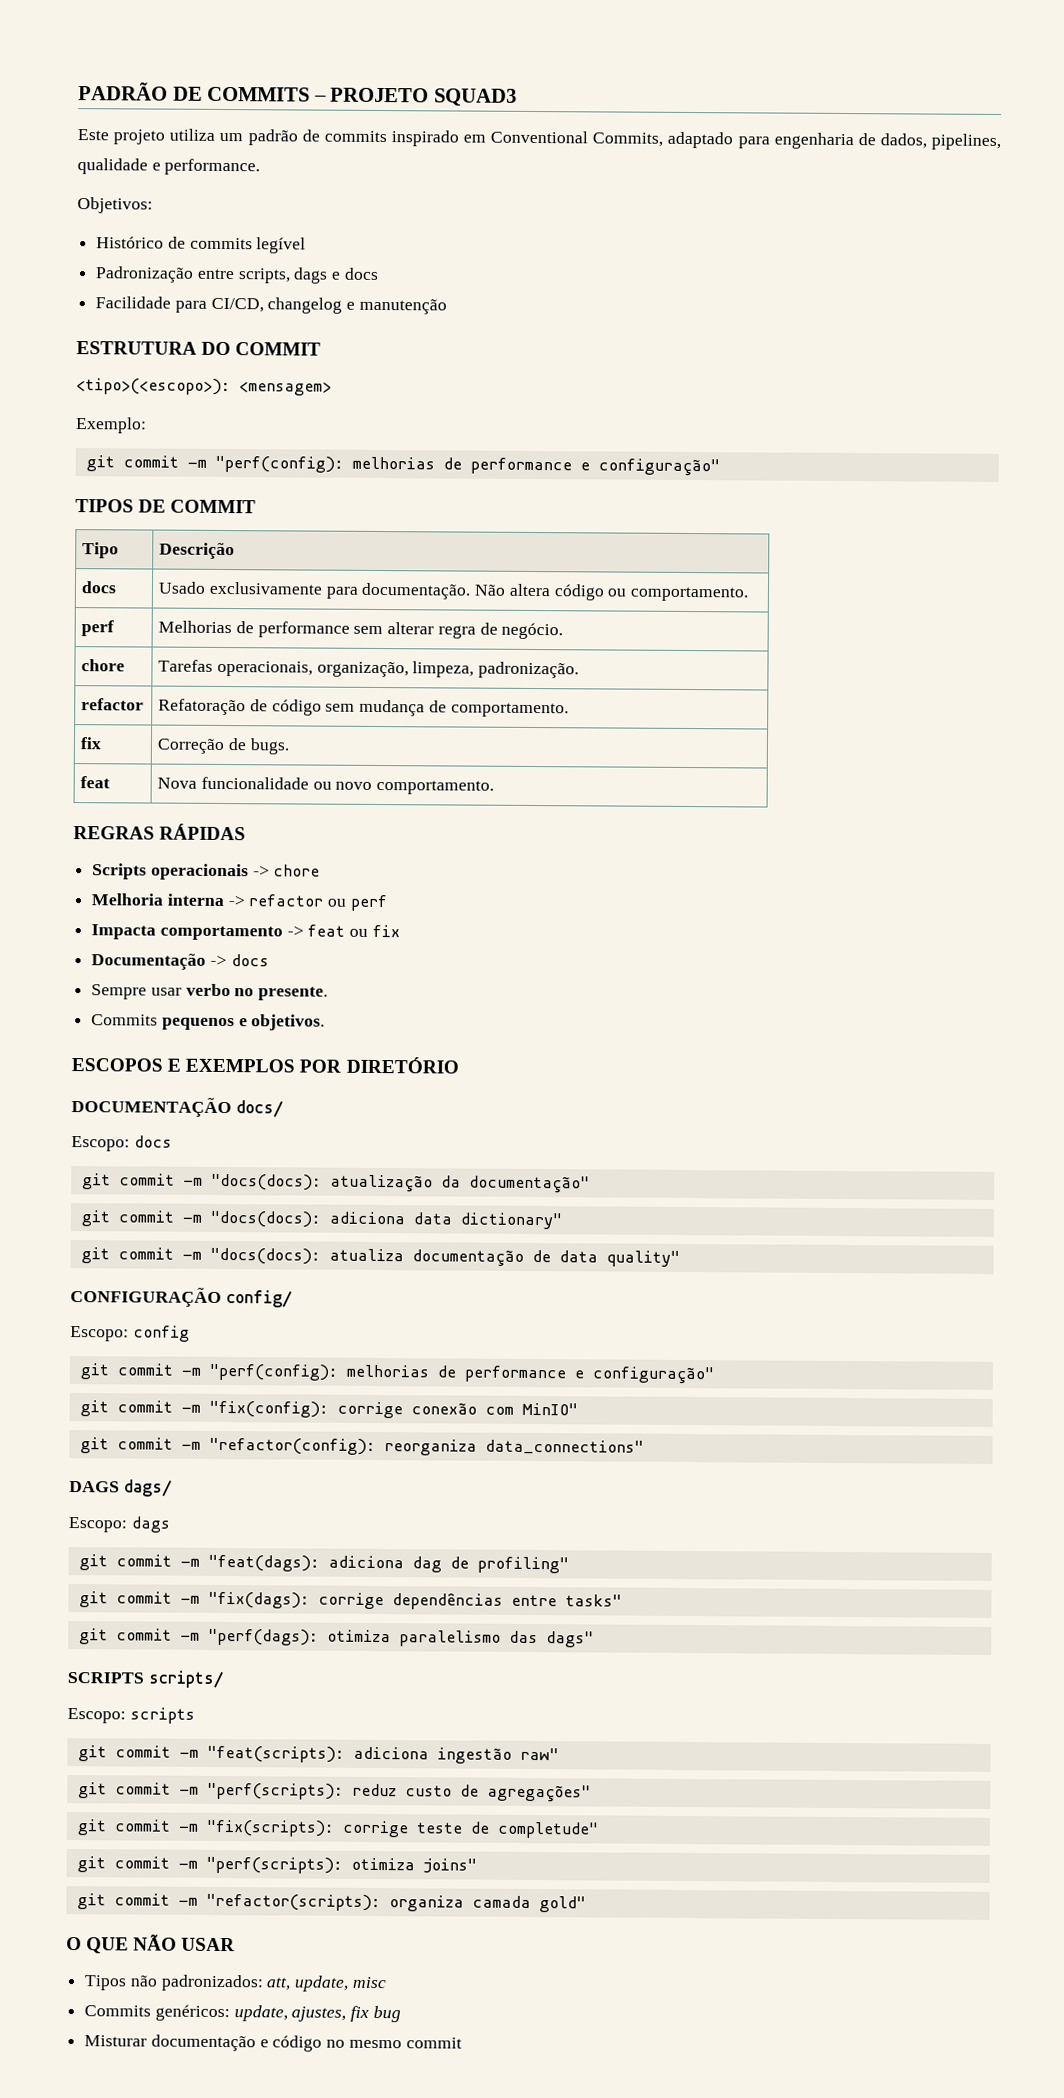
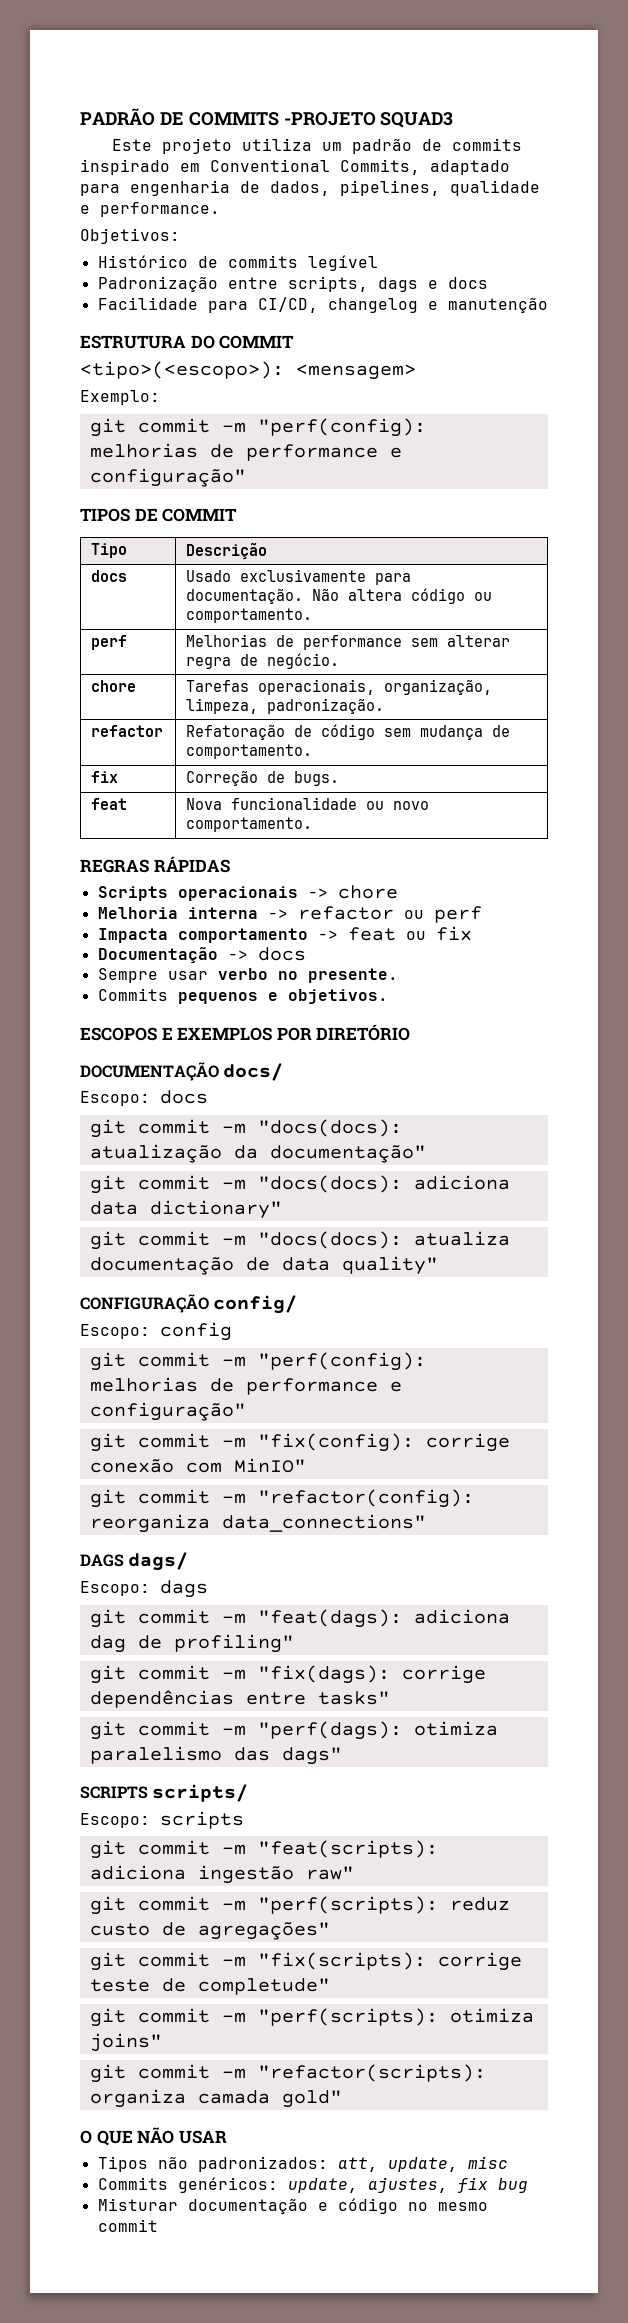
- PADRÃO DE COMMITS – PROJETO SQUAD3
+ PADRÃO DE COMMITS -PROJETO SQUAD3

